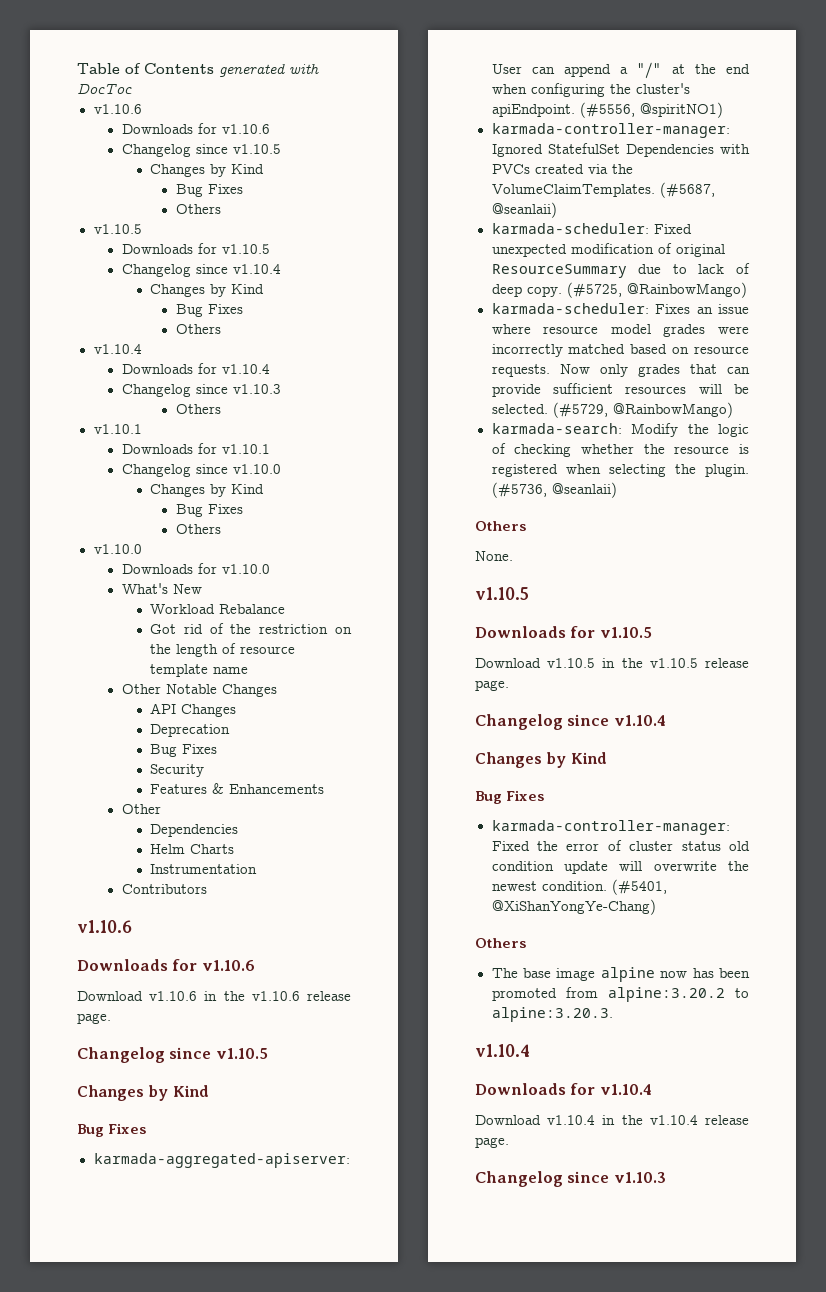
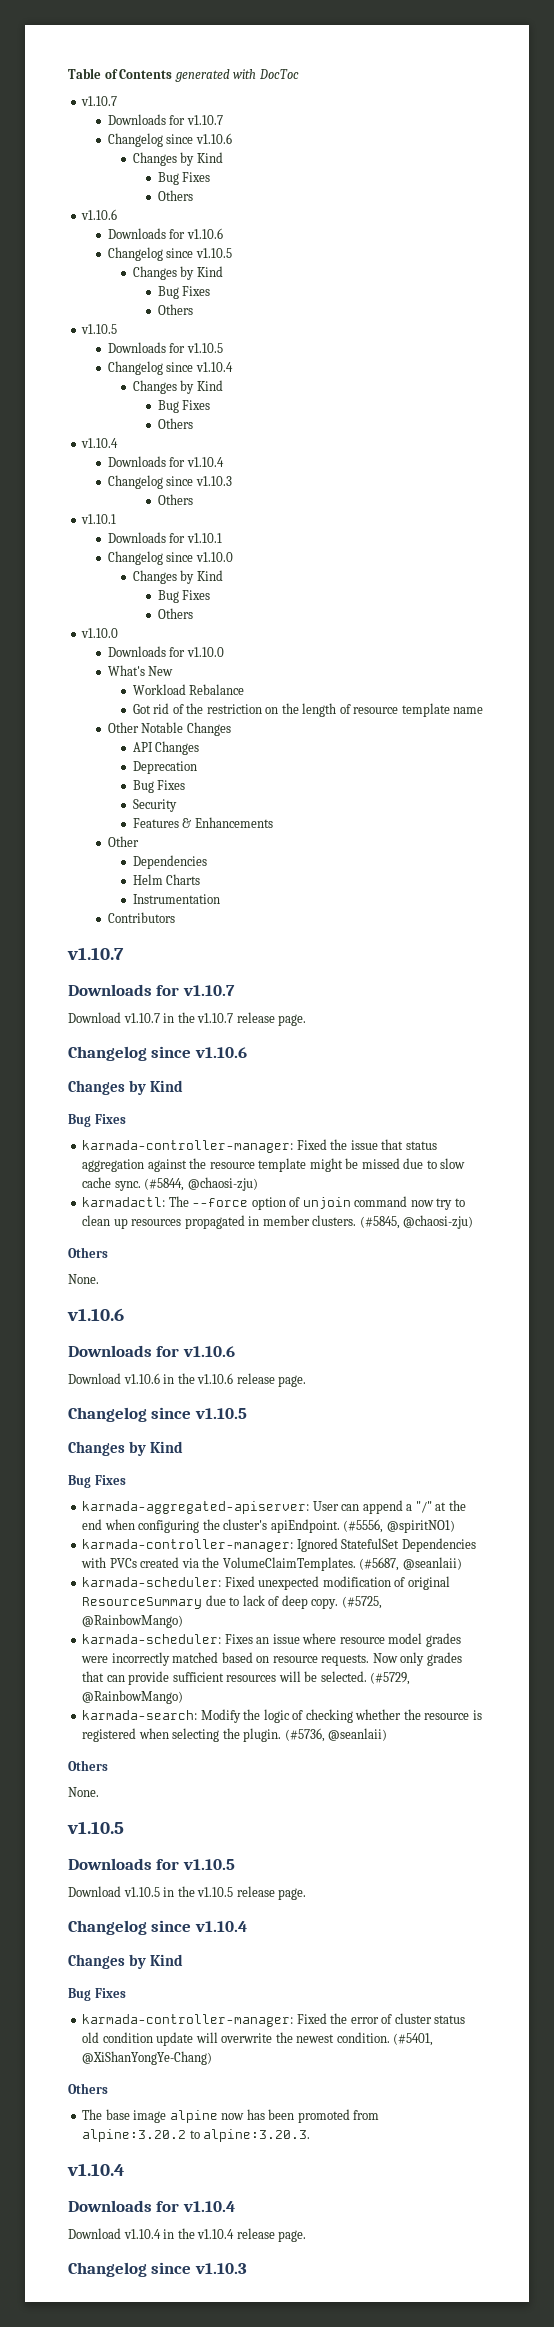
  Table of Contents generated with DocToc
+ v1.10.7
+ Downloads for v1.10.7
+ Changelog since v1.10.6
+ Changes by Kind
+ Bug Fixes
+ Others
  Contributors
+ v1.10.7
+ Downloads for v1.10.7
+ Download v1.10.7 in the v1.10.7 release page.
+ Changelog since v1.10.6
+ Changes by Kind
+ Bug Fixes
+ karmada-controller-manager: Fixed the issue that status aggregation against the resource template might be missed due to slow cache sync. (#5844, @chaosi-zju)
+ karmadactl: The --force option of unjoin command now try to clean up resources propagated in member clusters. (#5845, @chaosi-zju)
+ Others
+ None.

